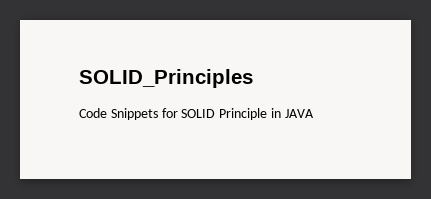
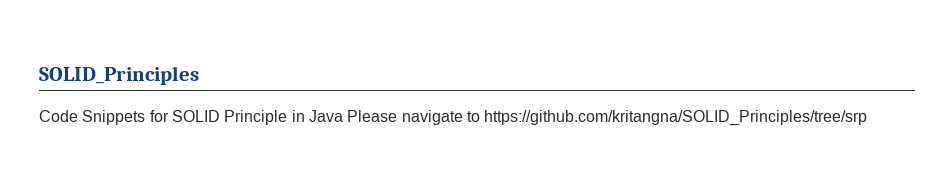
- Code Snippets for SOLID Principle in JAVA
+ Code Snippets for SOLID Principle in Java Please navigate to https://github.com/kritangna/SOLID_Principles/tree/srp

